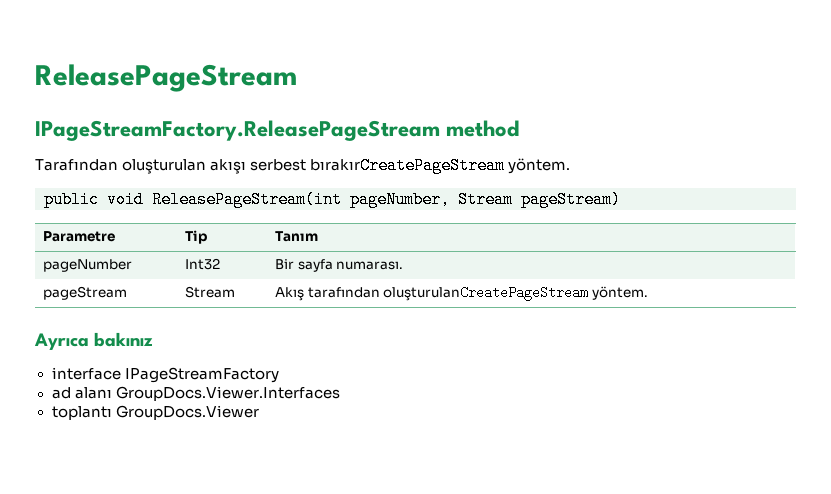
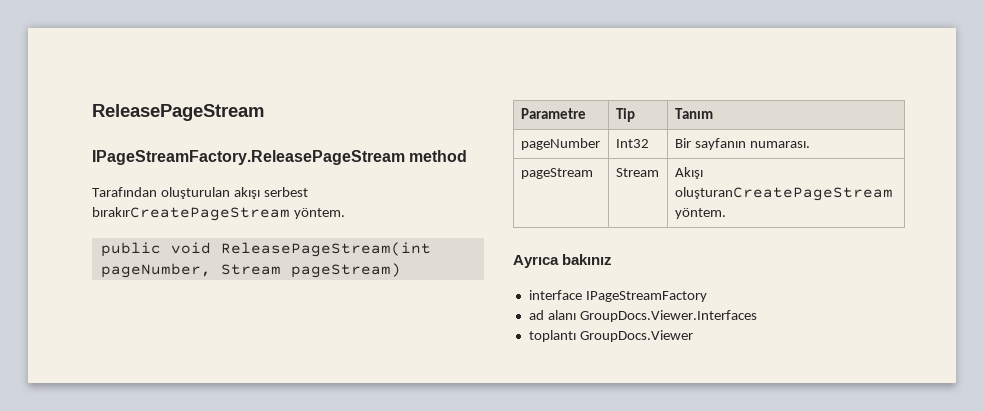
- pageNumber | Int32 | Bir sayfa numarası.
+ pageNumber | Int32 | Bir sayfanın numarası.
- pageStream | Stream | Akış tarafından oluşturulanCreatePageStream yöntem.
+ pageStream | Stream | Akışı oluşturanCreatePageStream yöntem.

